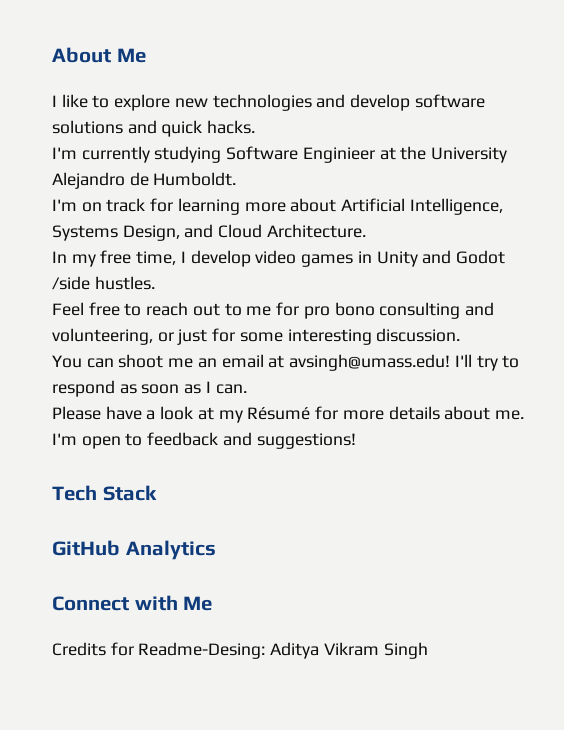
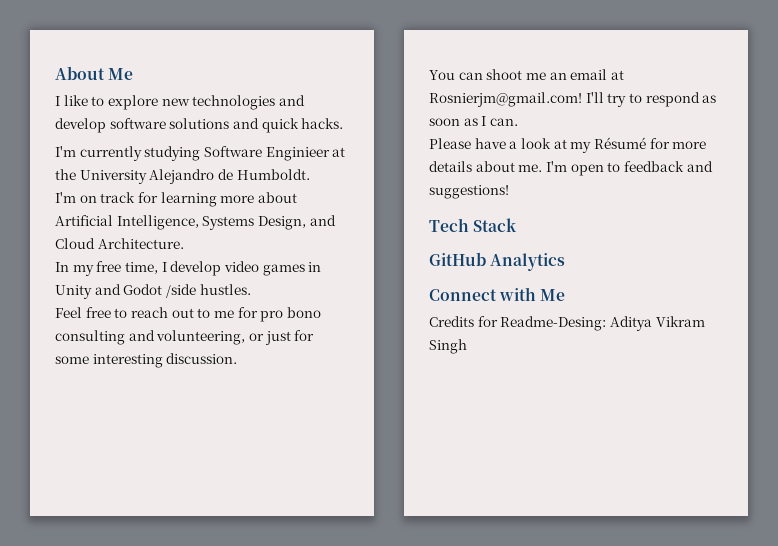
- You can shoot me an email at avsingh@umass.edu!
+ You can shoot me an email at Rosnierjm@gmail.com!

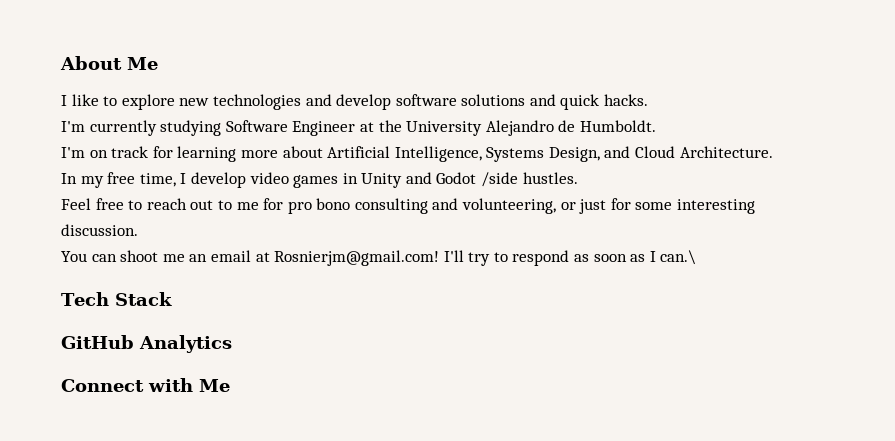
- I'm currently studying Software Enginieer at the University Alejandro de Humboldt.
+ I'm currently studying Software Engineer at the University Alejandro de Humboldt.
- I'll try to respond as soon as I can.
- Please have a look at my Résumé for more details about me. I'm open to feedback and suggestions!
+ I'll try to respond as soon as I can.\
- Credits for Readme-Desing: Aditya Vikram Singh

